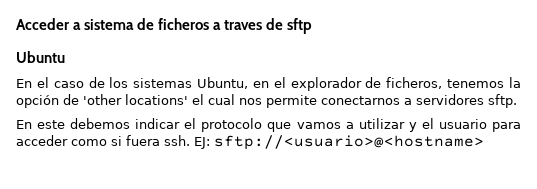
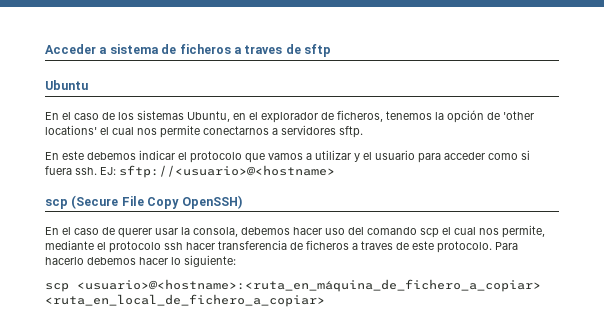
+ scp (Secure File Copy OpenSSH)
+ En el caso de querer usar la consola, debemos hacer uso del comando scp el cual nos permite, mediante el protocolo ssh hacer transferencia de ficheros a traves de este protocolo. Para hacerlo debemos hacer lo siguiente:
+ scp <usuario>@<hostname>:<ruta_en_máquina_de_fichero_a_copiar> <ruta_en_local_de_fichero_a_copiar>

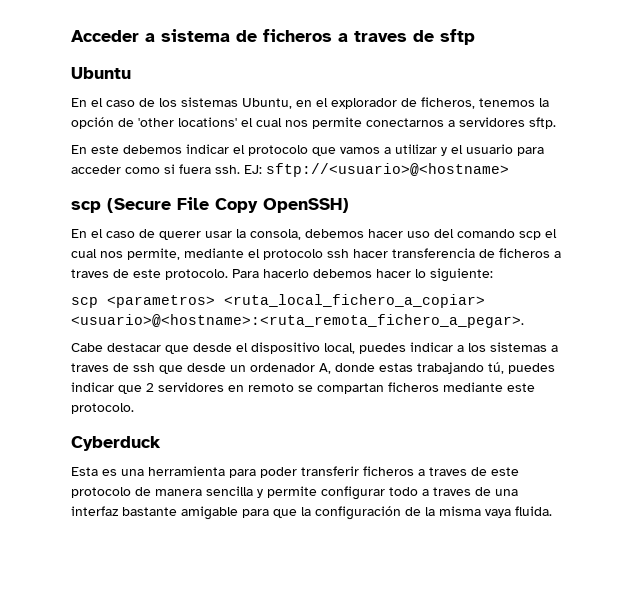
- scp <usuario>@<hostname>:<ruta_en_máquina_de_fichero_a_copiar> <ruta_en_local_de_fichero_a_copiar>
+ scp <parametros> <ruta_local_fichero_a_copiar> <usuario>@<hostname>:<ruta_remota_fichero_a_pegar>.
+ Cabe destacar que desde el dispositivo local, puedes indicar a los sistemas a traves de ssh que desde un ordenador A, donde estas trabajando tú, puedes indicar que 2 servidores en remoto se compartan ficheros mediante este protocolo.
+ Cyberduck
+ Esta es una herramienta para poder transferir ficheros a traves de este protocolo de manera sencilla y permite configurar todo a traves de una interfaz bastante amigable para que la configuración de la misma vaya fluida.

